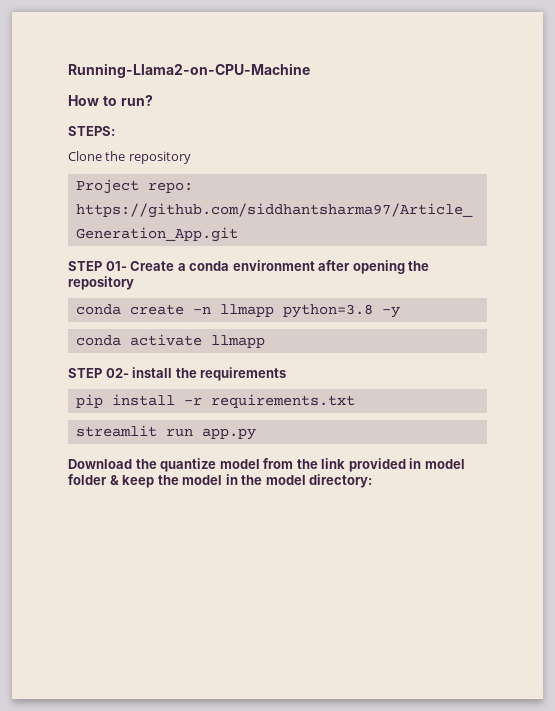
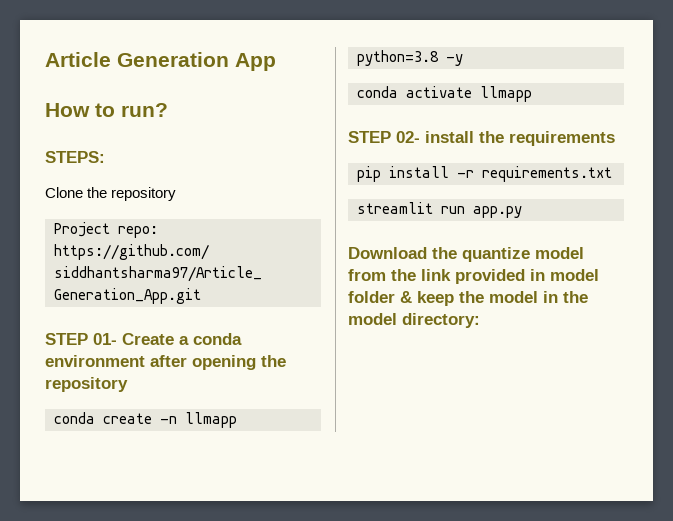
- Running-Llama2-on-CPU-Machine
+ Article Generation App

